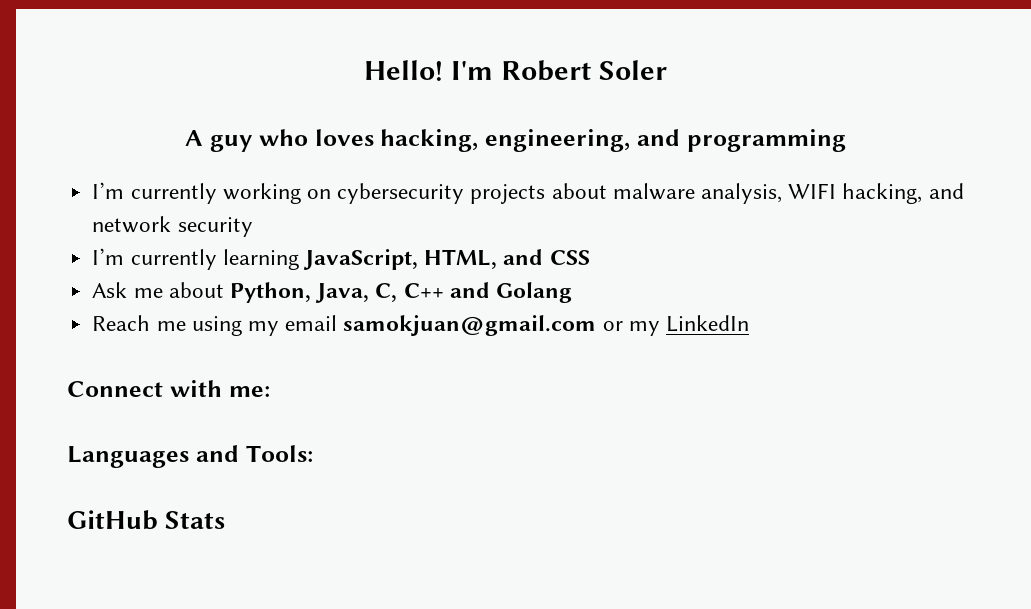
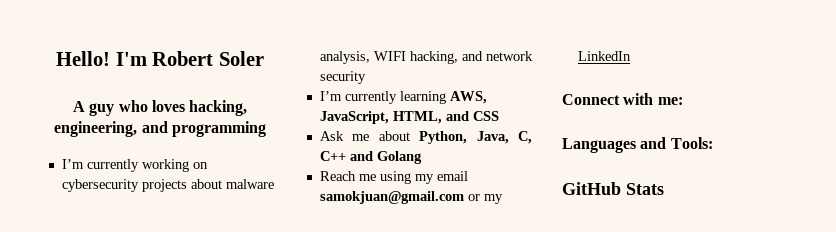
- I’m currently learning JavaScript, HTML, and CSS
+ I’m currently learning AWS, JavaScript, HTML, and CSS

